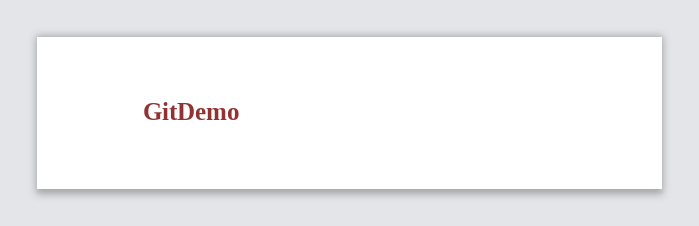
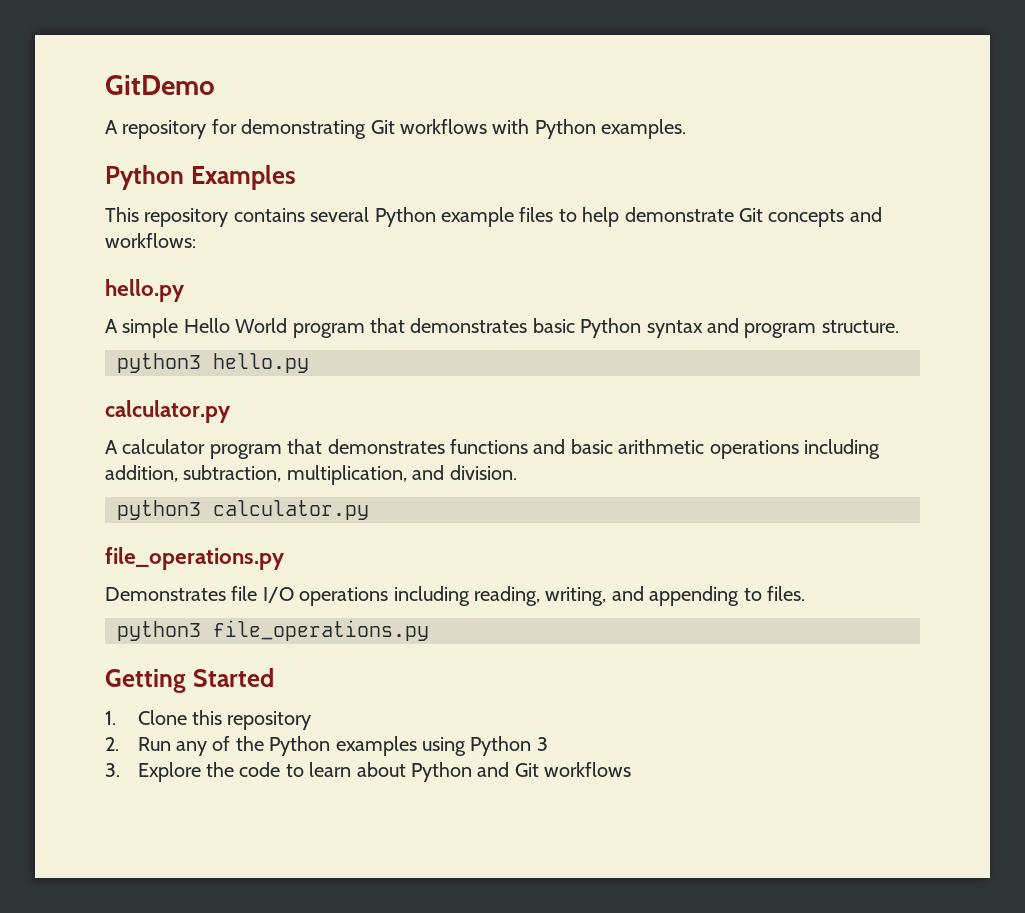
+ A repository for demonstrating Git workflows with Python examples.
+ Python Examples
+ This repository contains several Python example files to help demonstrate Git concepts and workflows:
+ hello.py
+ A simple Hello World program that demonstrates basic Python syntax and program structure.
+ python3 hello.py
+ calculator.py
+ A calculator program that demonstrates functions and basic arithmetic operations including addition, subtraction, multiplication, and division.
+ python3 calculator.py
+ file_operations.py
+ Demonstrates file I/O operations including reading, writing, and appending to files.
+ python3 file_operations.py
+ Getting Started
+ 1. Clone this repository
+ 2. Run any of the Python examples using Python 3
+ 3. Explore the code to learn about Python and Git workflows

